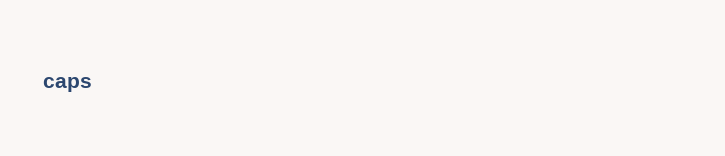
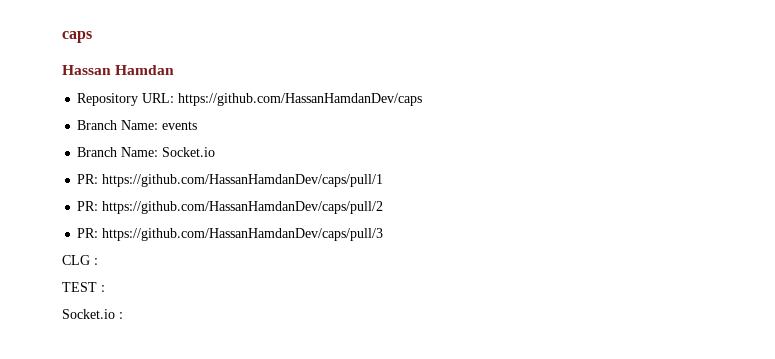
+ Hassan Hamdan
+ Repository URL: https://github.com/HassanHamdanDev/caps
+ Branch Name: events
+ Branch Name: Socket.io
+ PR: https://github.com/HassanHamdanDev/caps/pull/1
+ PR: https://github.com/HassanHamdanDev/caps/pull/2
+ PR: https://github.com/HassanHamdanDev/caps/pull/3
+ CLG :
+ TEST :
+ Socket.io :

